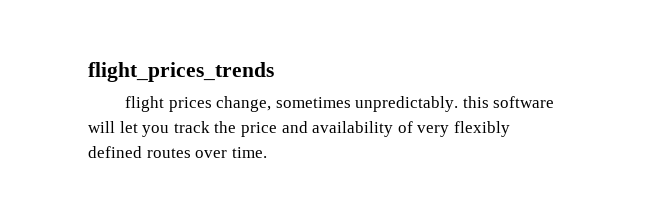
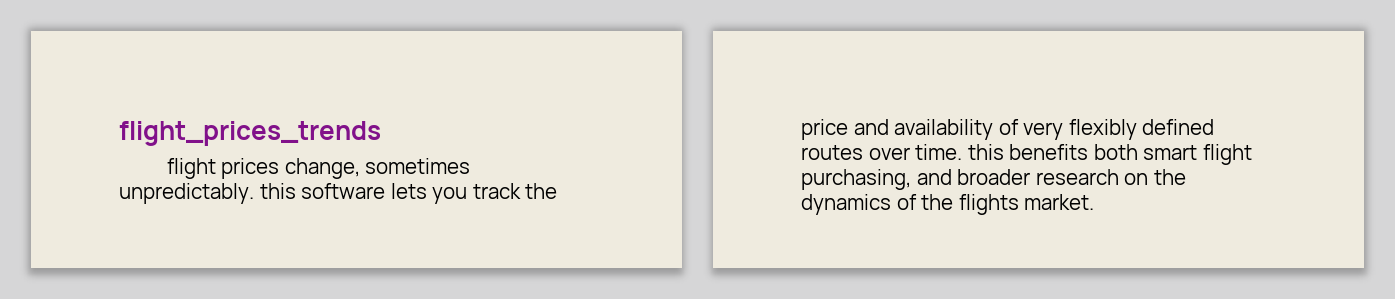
- flight prices change, sometimes unpredictably. this software will let you track the price and availability of very flexibly defined routes over time.
+ flight prices change, sometimes unpredictably. this software lets you track the price and availability of very flexibly defined routes over time. this benefits both smart flight purchasing, and broader research on the dynamics of the flights market.

